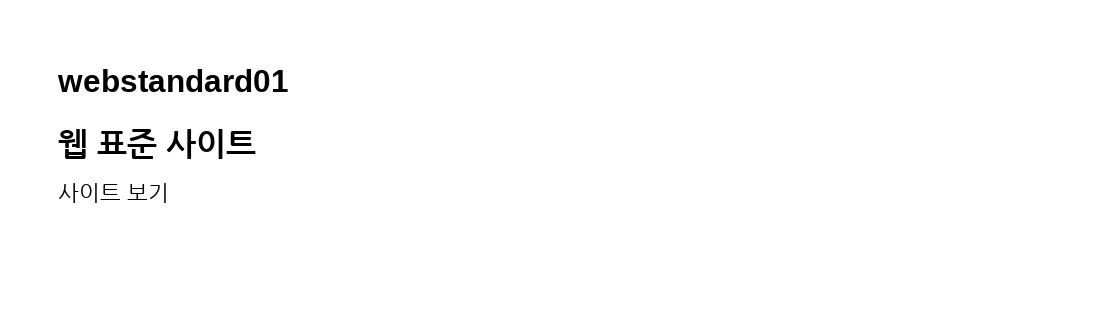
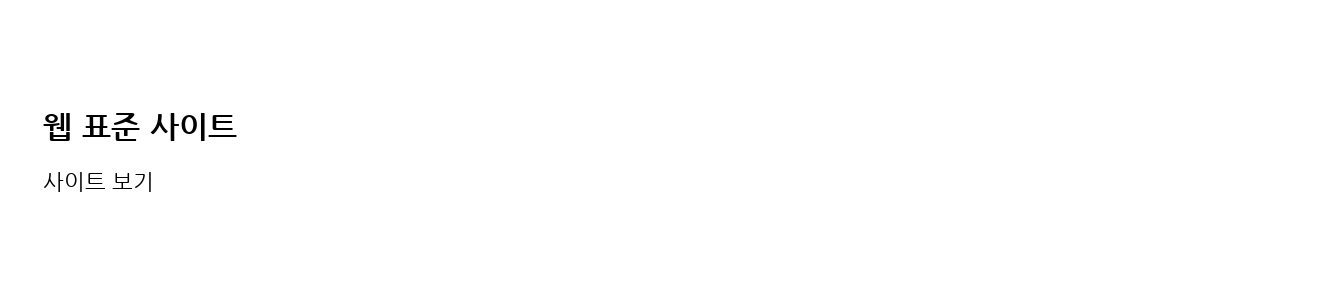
- webstandard01

